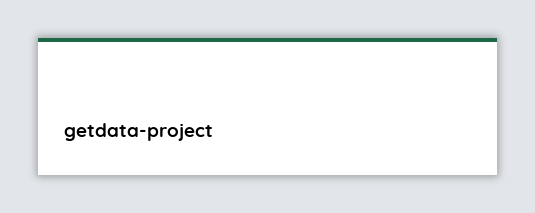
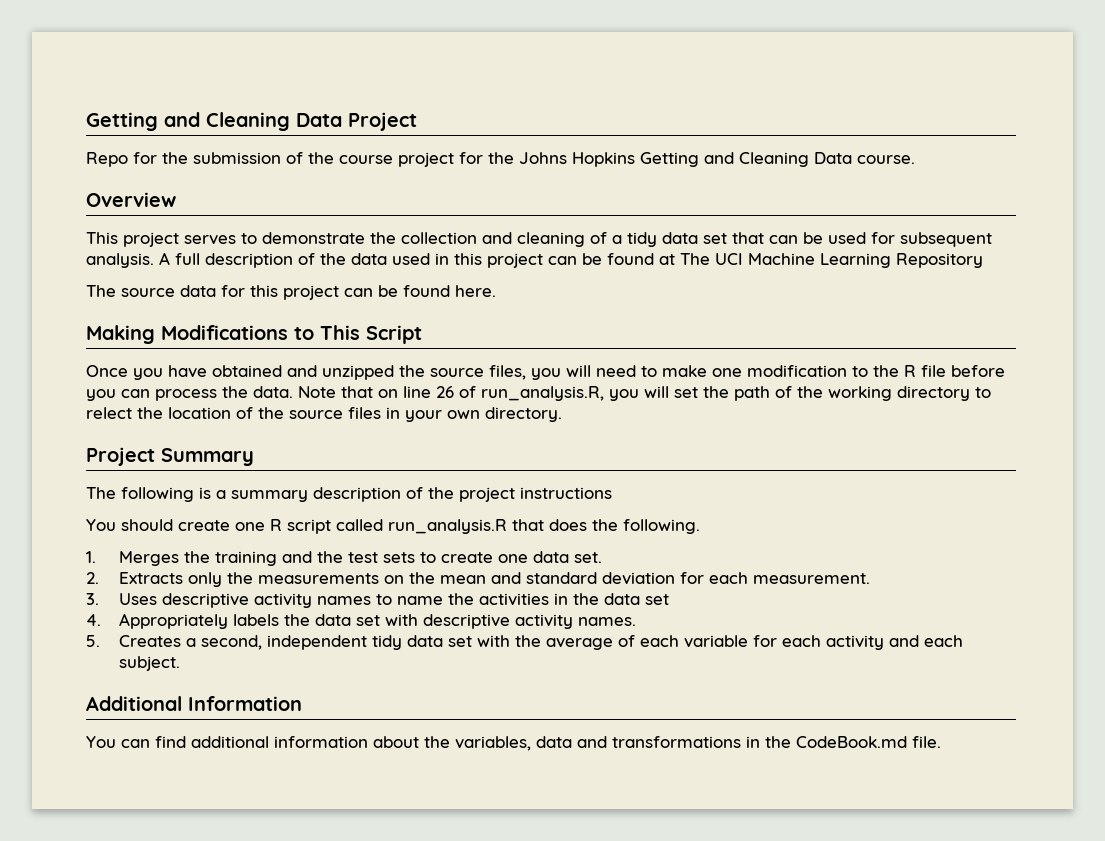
- getdata-project
+ Getting and Cleaning Data Project
+ Repo for the submission of the course project for the Johns Hopkins Getting and Cleaning Data course.
+ Overview
+ This project serves to demonstrate the collection and cleaning of a tidy data set that can be used for subsequent analysis. A full description of the data used in this project can be found at The UCI Machine Learning Repository
+ The source data for this project can be found here.
+ Making Modifications to This Script
+ Once you have obtained and unzipped the source files, you will need to make one modification to the R file before you can process the data. Note that on line 26 of run_analysis.R, you will set the path of the working directory to relect the location of the source files in your own directory.
+ Project Summary
+ The following is a summary description of the project instructions
+ You should create one R script called run_analysis.R that does the following.
+ 1. Merges the training and the test sets to create one data set.
+ 2. Extracts only the measurements on the mean and standard deviation for each measurement.
+ 3. Uses descriptive activity names to name the activities in the data set
+ 4. Appropriately labels the data set with descriptive activity names.
+ 5. Creates a second, independent tidy data set with the average of each variable for each activity and each subject.
+ Additional Information
+ You can find additional information about the variables, data and transformations in the CodeBook.md file.

